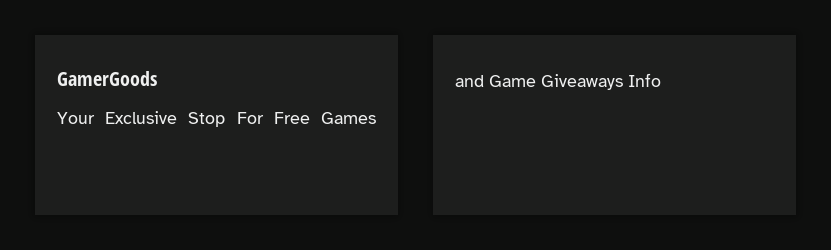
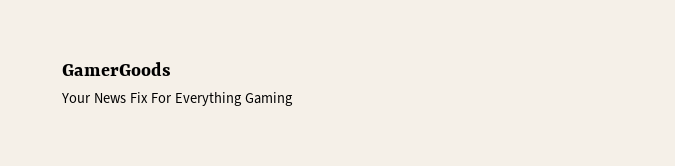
- Your Exclusive Stop For Free Games and Game Giveaways Info
+ Your News Fix For Everything Gaming

